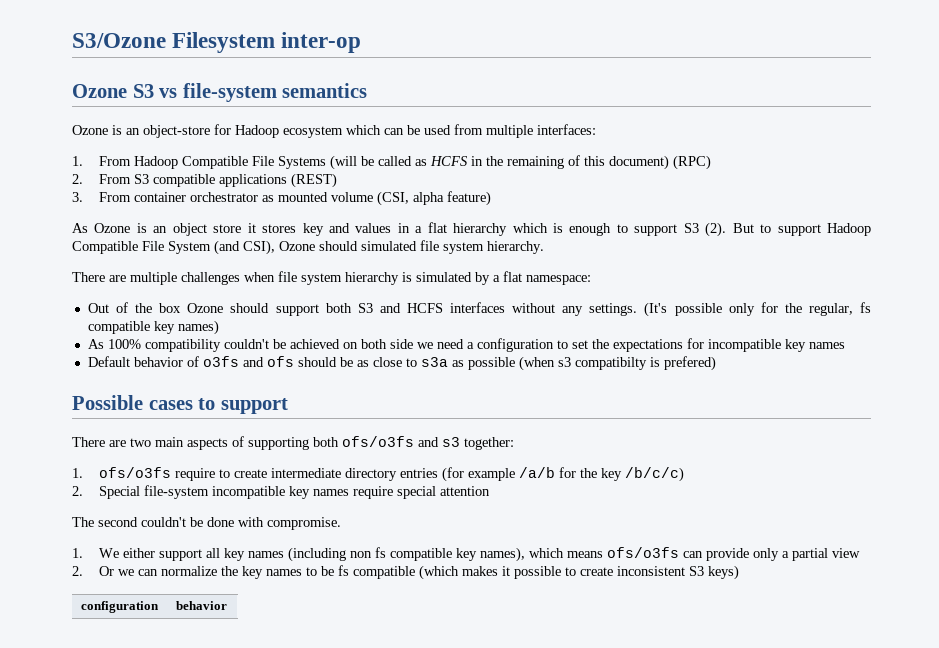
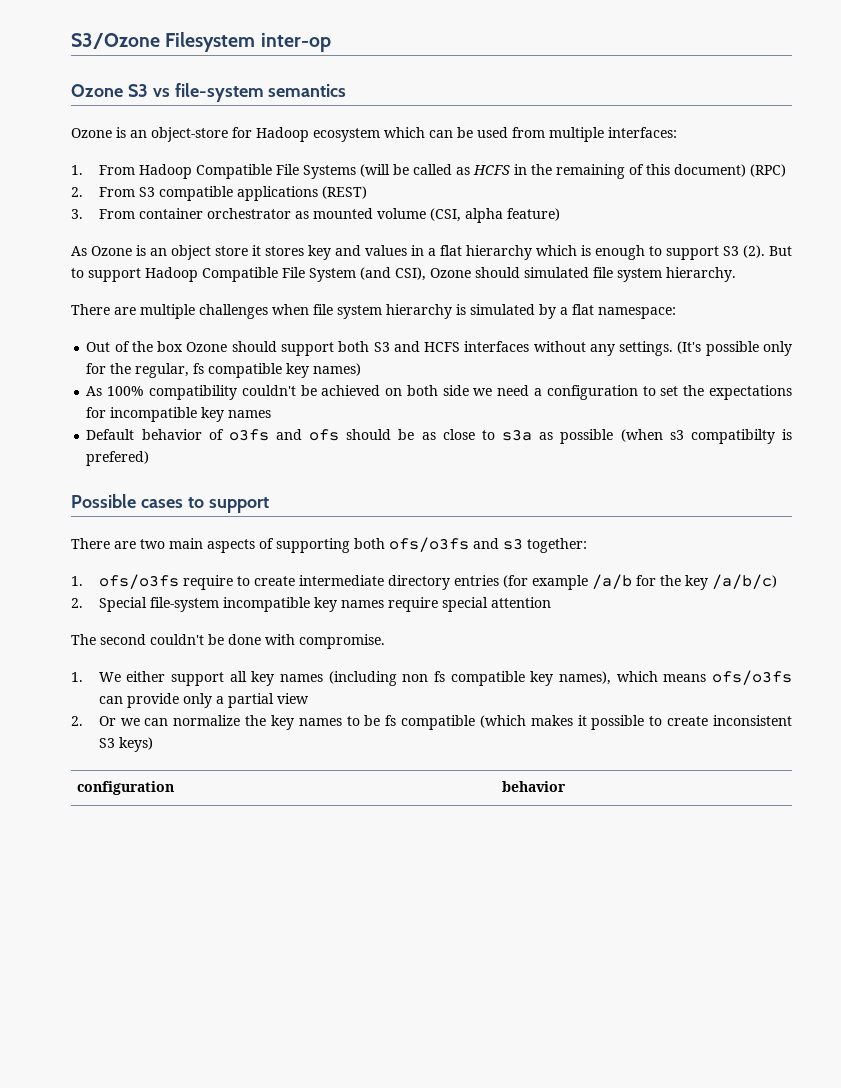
- 1. ofs/o3fs require to create intermediate directory entries (for example /a/b for the key /b/c/c)
+ 1. ofs/o3fs require to create intermediate directory entries (for example /a/b for the key /a/b/c)

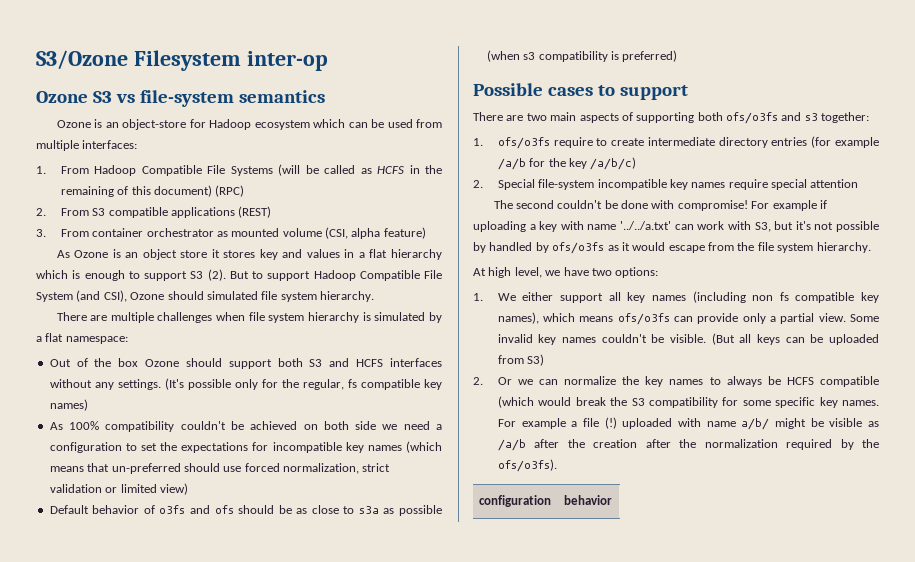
- As 100% compatibility couldn't be achieved on both side we need a configuration to set the expectations for incompatible key names
+ As 100% compatibility couldn't be achieved on both side we need a configuration to set the expectations for incompatible key names (which means that un-preferred should use forced normalization, strict validation or limited view)
- Default behavior of o3fs and ofs should be as close to s3a as possible (when s3 compatibilty is prefered)
+ Default behavior of o3fs and ofs should be as close to s3a as possible (when s3 compatibility is preferred)
- The second couldn't be done with compromise.
+ The second couldn't be done with compromise! For example if uploading a key with name '../../a.txt' can work with S3, but it's not possible by handled by ofs/o3fs as it would escape from the file system hierarchy.
+ At high level, we have two options:
- 1. We either support all key names (including non fs compatible key names), which means ofs/o3fs can provide only a partial view
+ 1. We either support all key names (including non fs compatible key names), which means ofs/o3fs can provide only a partial view. Some invalid key names couldn't be visible. (But all keys can be uploaded from S3)
- 2. Or we can normalize the key names to be fs compatible (which makes it possible to create inconsistent S3 keys)
+ 2. Or we can normalize the key names to always be HCFS compatible (which would break the S3 compatibility for some specific key names. For example a file (!) uploaded with name a/b/ might be visible as /a/b after the creation after the normalization required by the ofs/o3fs).

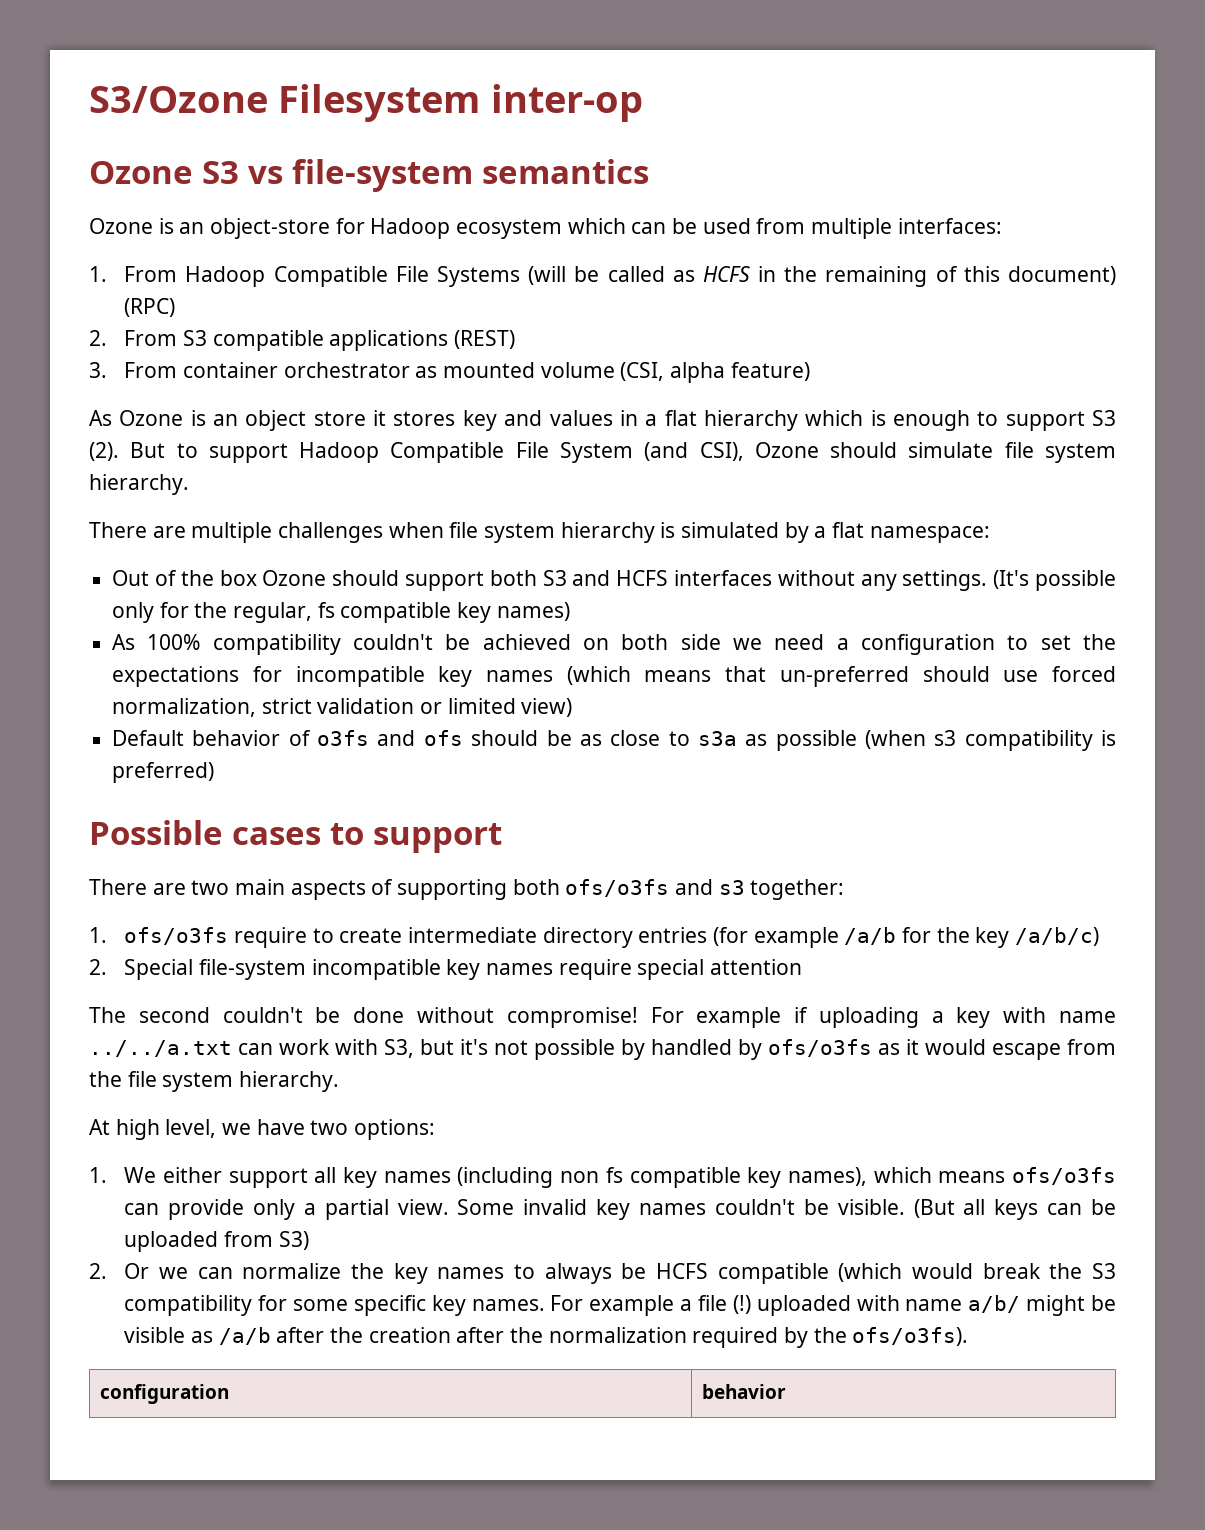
- But to support Hadoop Compatible File System (and CSI), Ozone should simulated file system hierarchy.
+ But to support Hadoop Compatible File System (and CSI), Ozone should simulate file system hierarchy.
- The second couldn't be done with compromise!
+ The second couldn't be done without compromise!
- For example if uploading a key with name '../../a.txt' can work with S3, but it's not possible by handled by ofs/o3fs as it would escape from the file system hierarchy.
+ For example if uploading a key with name ../../a.txt can work with S3, but it's not possible by handled by ofs/o3fs as it would escape from the file system hierarchy.

